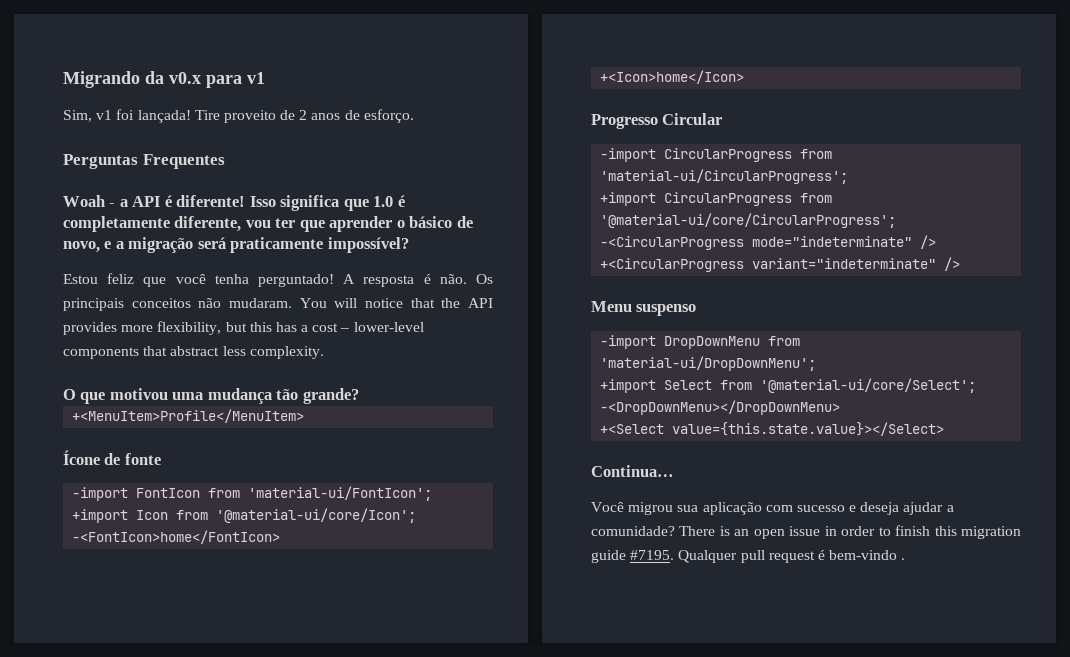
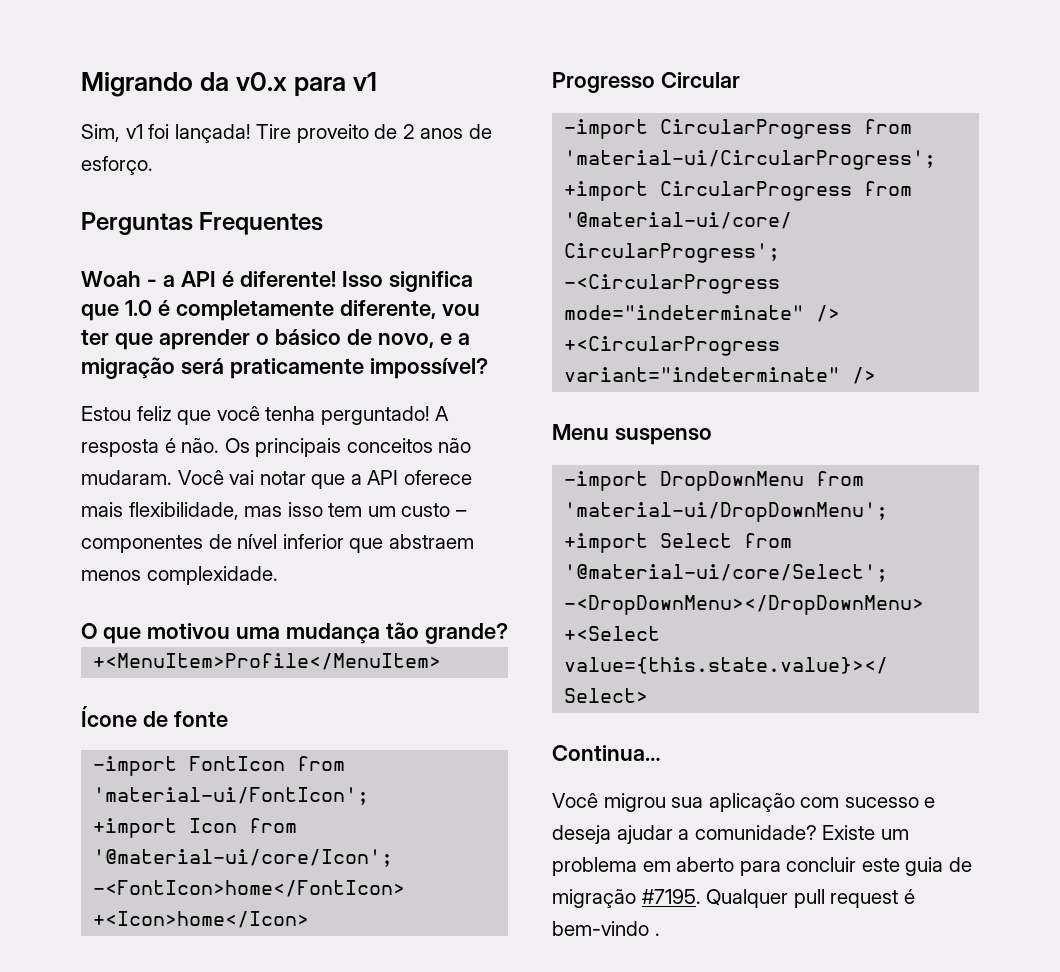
- You will notice that the API provides more flexibility, but this has a cost – lower-level components that abstract less complexity.
+ Você vai notar que a API oferece mais flexibilidade, mas isso tem um custo – componentes de nível inferior que abstraem menos complexidade.
- There is an open issue in order to finish this migration guide #7195.
+ Existe um problema em aberto para concluir este guia de migração #7195.

